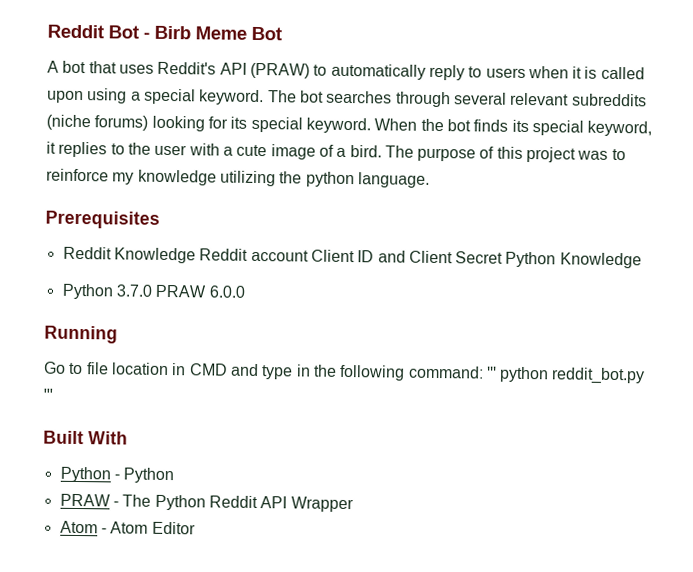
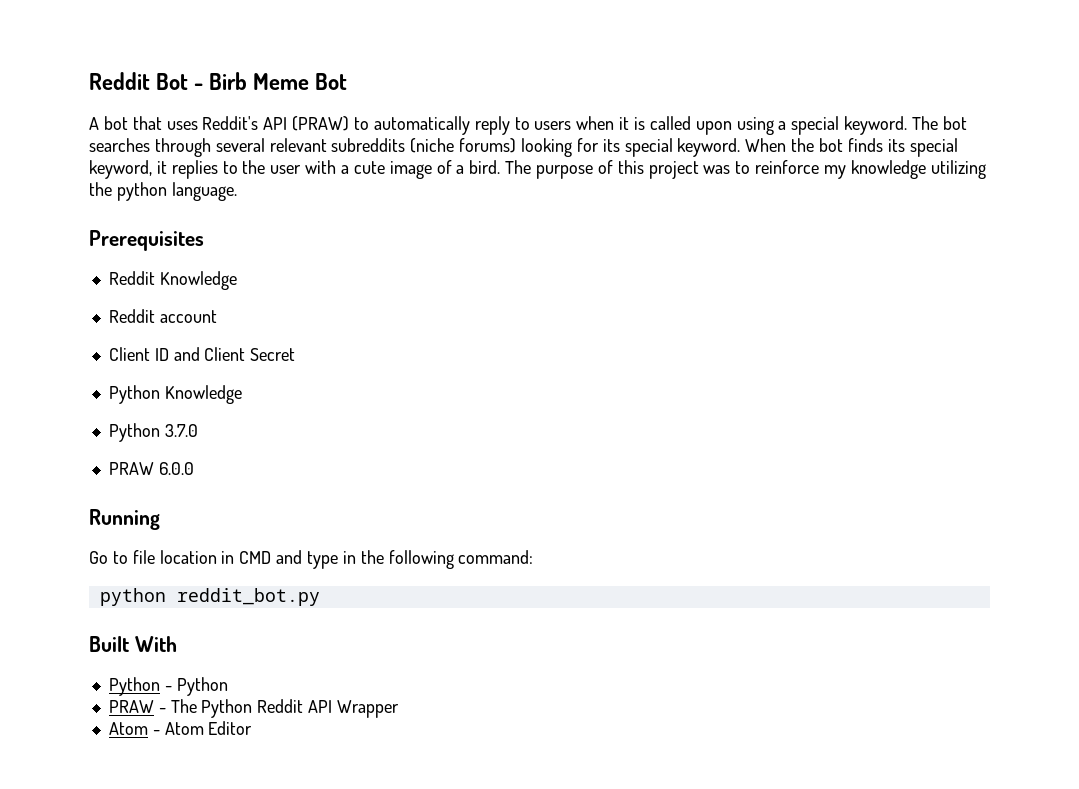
- Reddit Knowledge Reddit account Client ID and Client Secret Python Knowledge
+ Reddit Knowledge
+ Reddit account
+ Client ID and Client Secret
+ Python Knowledge
- Python 3.7.0 PRAW 6.0.0
+ Python 3.7.0
+ PRAW 6.0.0
- Go to file location in CMD and type in the following command: ''' python reddit_bot.py '''
+ Go to file location in CMD and type in the following command:
+ python reddit_bot.py

